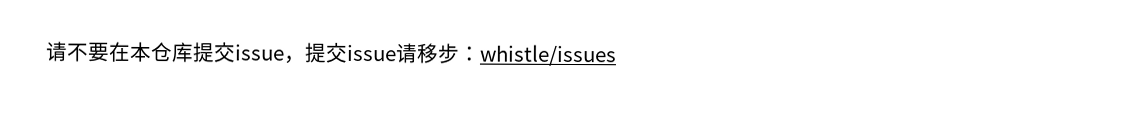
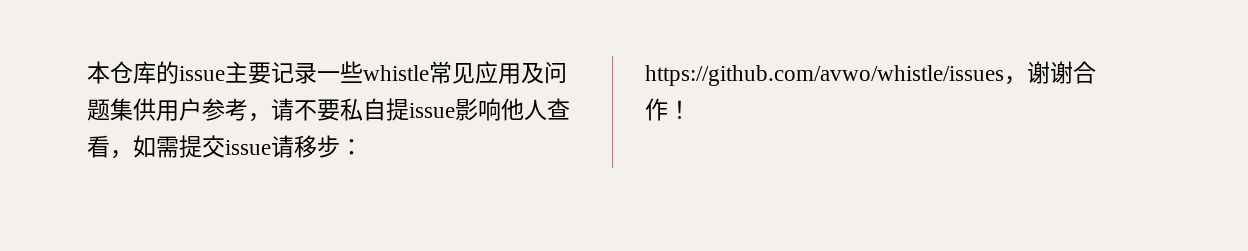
- 请不要在本仓库提交issue，提交issue请移步：whistle/issues
+ 本仓库的issue主要记录一些whistle常见应用及问题集供用户参考，请不要私自提issue影响他人查看，如需提交issue请移步：https://github.com/avwo/whistle/issues，谢谢合作！

